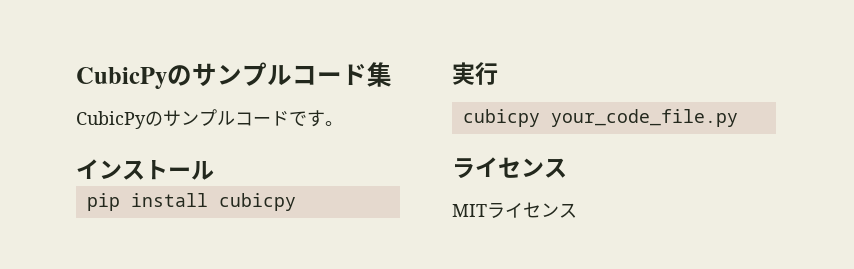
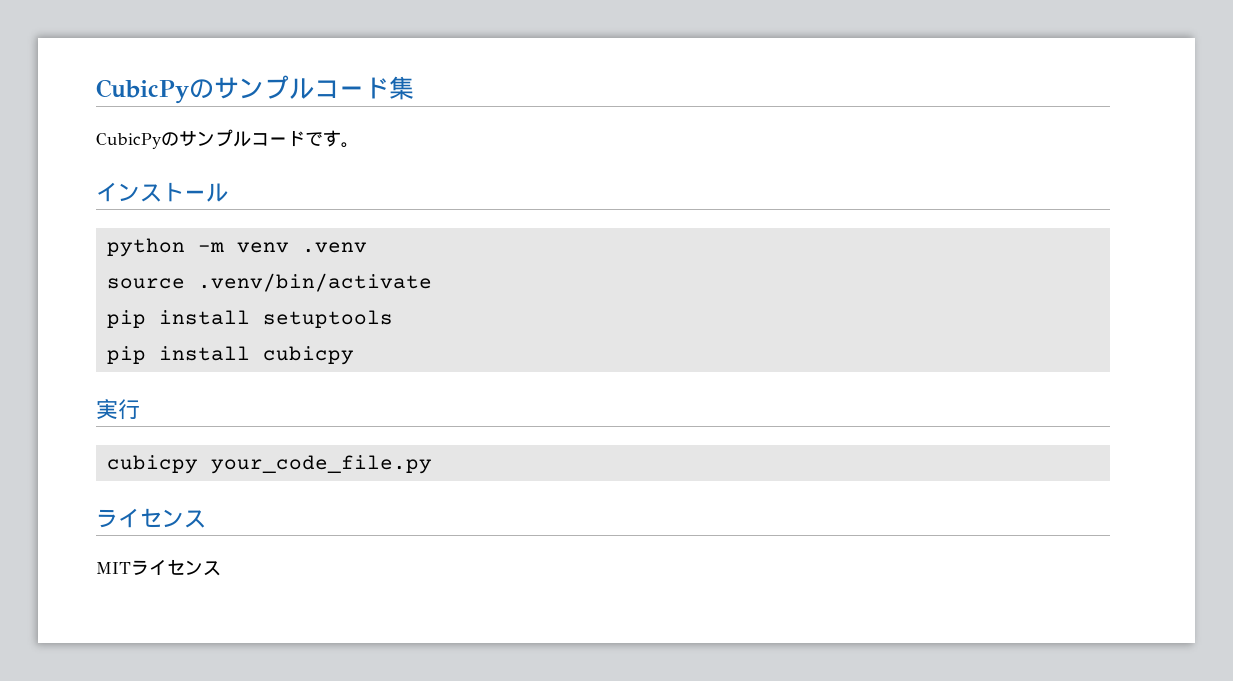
+ python -m venv .venv
+ source .venv/bin/activate
+ pip install setuptools

